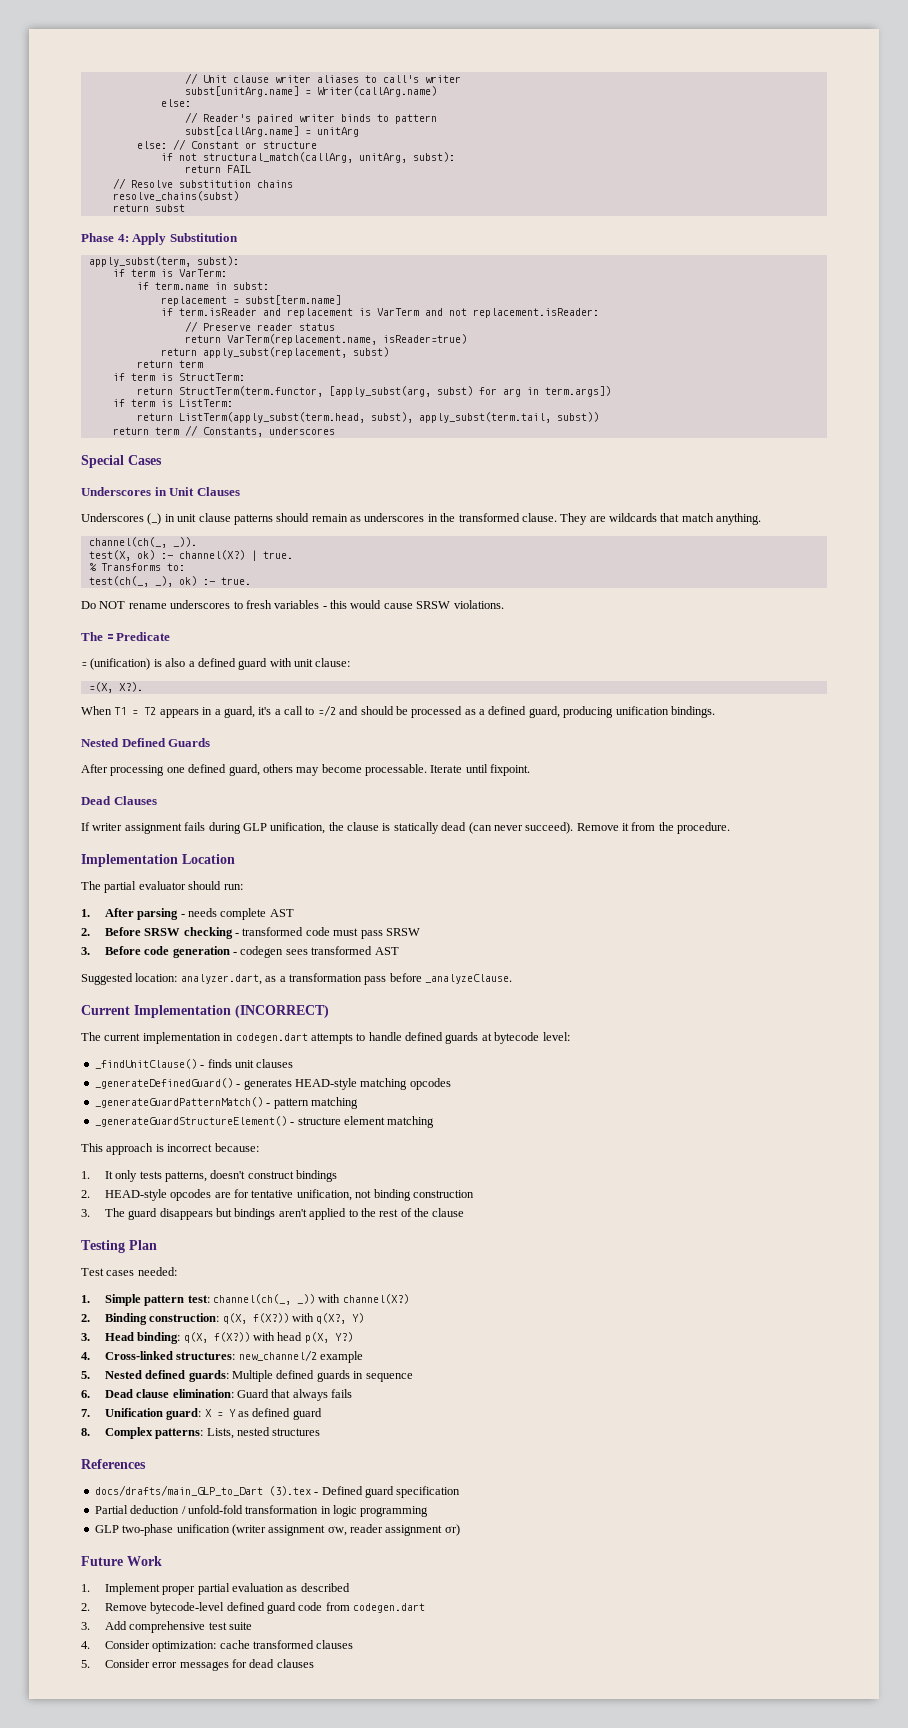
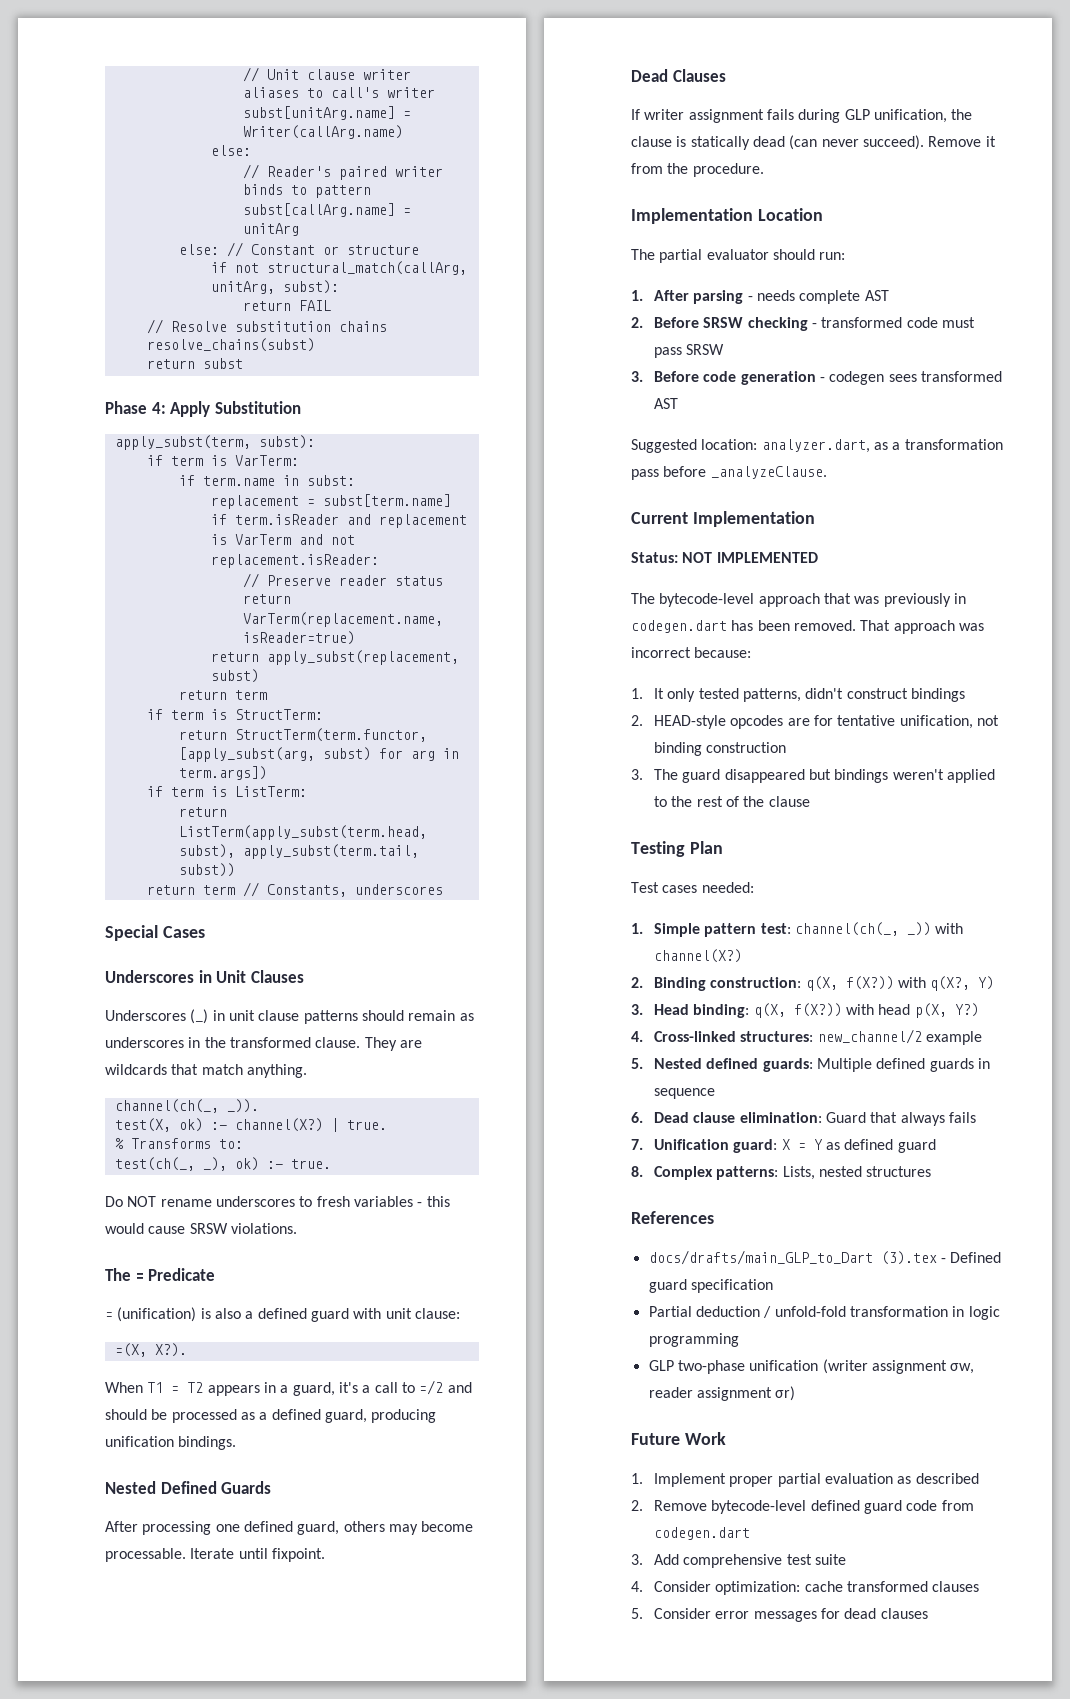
- Current Implementation (INCORRECT)
- The current implementation in codegen.dart attempts to handle defined guards at bytecode level:
- _findUnitClause() - finds unit clauses
- _generateDefinedGuard() - generates HEAD-style matching opcodes
- _generateGuardPatternMatch() - pattern matching
- _generateGuardStructureElement() - structure element matching
- This approach is incorrect because:
+ Current Implementation
+ Status: NOT IMPLEMENTED
+ The bytecode-level approach that was previously in codegen.dart has been removed. That approach was incorrect because:
- 1. It only tests patterns, doesn't construct bindings
+ 1. It only tested patterns, didn't construct bindings
- 3. The guard disappears but bindings aren't applied to the rest of the clause
+ 3. The guard disappeared but bindings weren't applied to the rest of the clause

